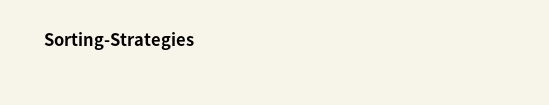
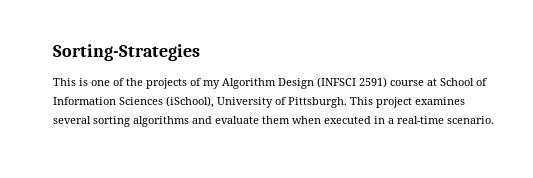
+ This is one of the projects of my Algorithm Design (INFSCI 2591) course at School of Information Sciences (iSchool), University of Pittsburgh. This project examines several sorting algorithms and evaluate them when executed in a real-time scenario.

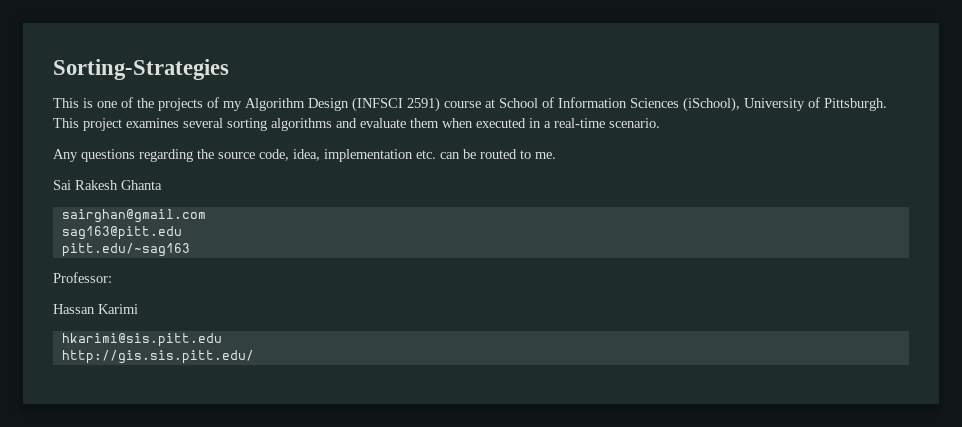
+ Any questions regarding the source code, idea, implementation etc. can be routed to me.
+ Sai Rakesh Ghanta
+ sairghan@gmail.com
+ sag163@pitt.edu
+ pitt.edu/~sag163
+ Professor:
+ Hassan Karimi
+ hkarimi@sis.pitt.edu
+ http://gis.sis.pitt.edu/

